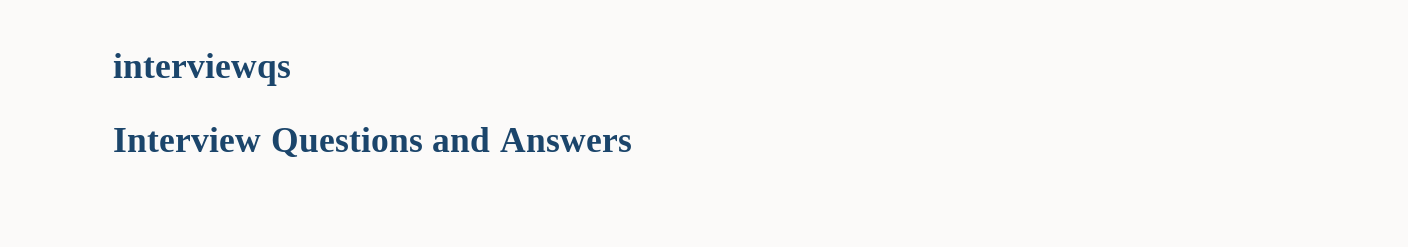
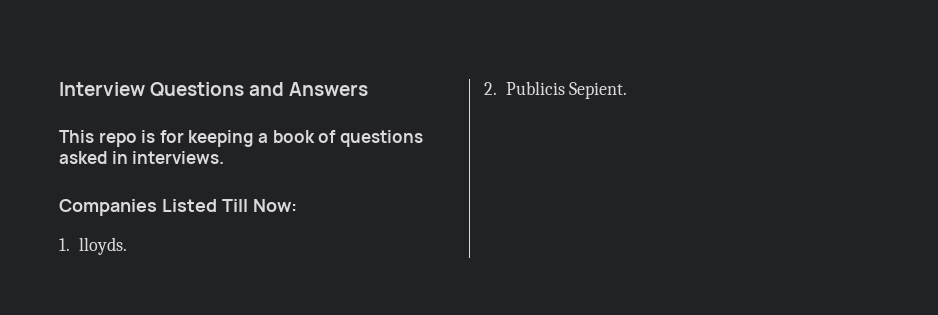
- interviewqs
+ This repo is for keeping a book of questions asked in interviews.
+ Companies Listed Till Now:
+ 1. lloyds.
+ 2. Publicis Sepient.

